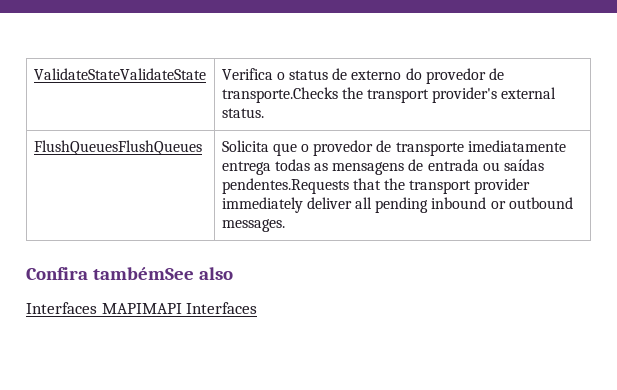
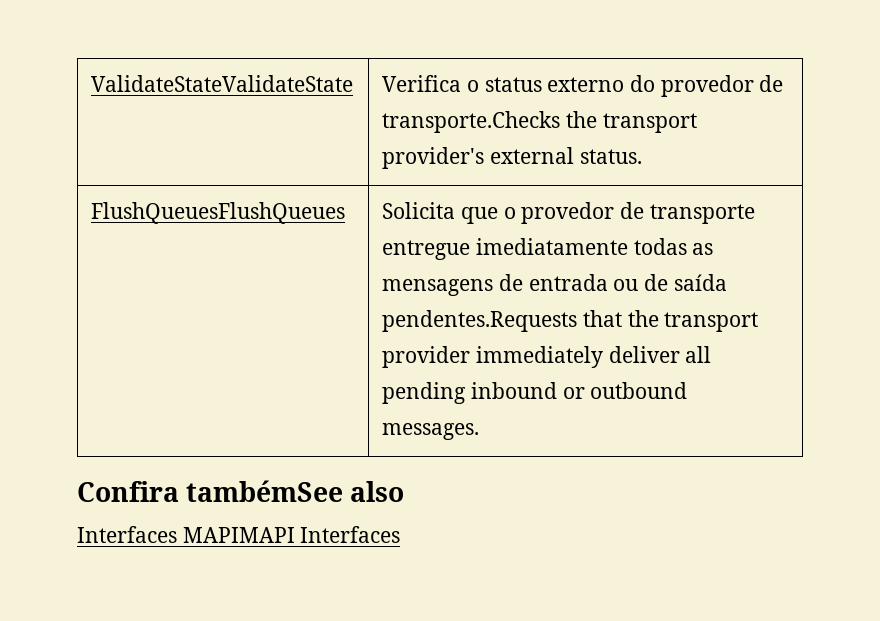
- ValidateStateValidateState | Verifica o status de externo do provedor de transporte.Checks the transport provider's external status.
+ ValidateStateValidateState | Verifica o status externo do provedor de transporte.Checks the transport provider's external status.
- FlushQueuesFlushQueues | Solicita que o provedor de transporte imediatamente entrega todas as mensagens de entrada ou saídas pendentes.Requests that the transport provider immediately deliver all pending inbound or outbound messages.
+ FlushQueuesFlushQueues | Solicita que o provedor de transporte entregue imediatamente todas as mensagens de entrada ou de saída pendentes.Requests that the transport provider immediately deliver all pending inbound or outbound messages.

